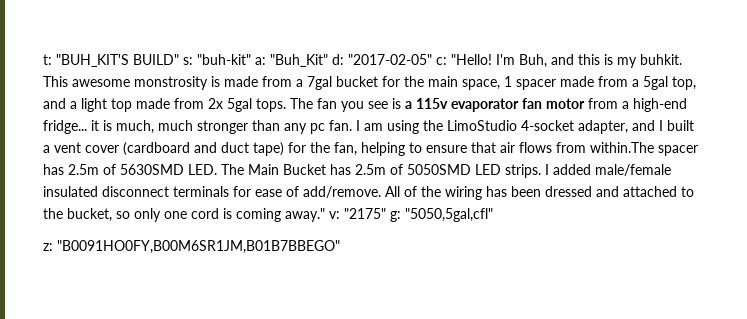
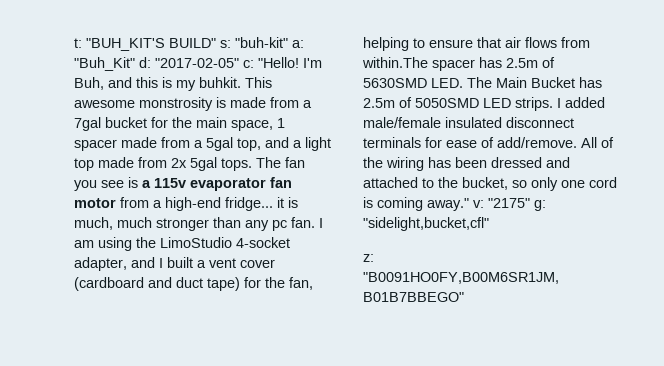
- All of the wiring has been dressed and attached to the bucket, so only one cord is coming away." v: "2175" g: "5050,5gal,cfl"
+ All of the wiring has been dressed and attached to the bucket, so only one cord is coming away." v: "2175" g: "sidelight,bucket,cfl"

